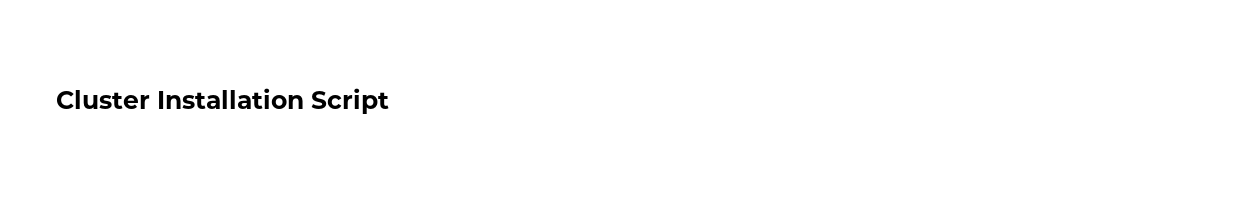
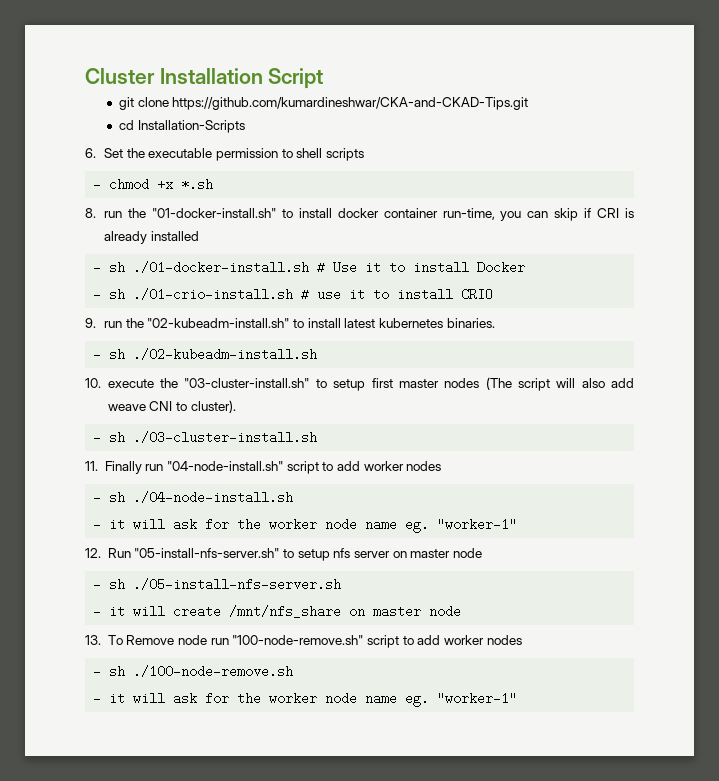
+ git clone https://github.com/kumardineshwar/CKA-and-CKAD-Tips.git
+ cd Installation-Scripts
+ 6. Set the executable permission to shell scripts
+ - chmod +x *.sh
+ 8. run the "01-docker-install.sh" to install docker container run-time, you can skip if CRI is already installed
+ - sh ./01-docker-install.sh # Use it to install Docker
+ - sh ./01-crio-install.sh # use it to install CRIO
+ 9. run the "02-kubeadm-install.sh" to install latest kubernetes binaries.
+ - sh ./02-kubeadm-install.sh
+ 10. execute the "03-cluster-install.sh" to setup first master nodes (The script will also add weave CNI to cluster).
+ - sh ./03-cluster-install.sh
+ 11. Finally run "04-node-install.sh" script to add worker nodes
+ - sh ./04-node-install.sh
+ - it will ask for the worker node name eg. "worker-1"
+ 12. Run "05-install-nfs-server.sh" to setup nfs server on master node
+ - sh ./05-install-nfs-server.sh
+ - it will create /mnt/nfs_share on master node
+ 13. To Remove node run "100-node-remove.sh" script to add worker nodes
+ - sh ./100-node-remove.sh
+ - it will ask for the worker node name eg. "worker-1"

